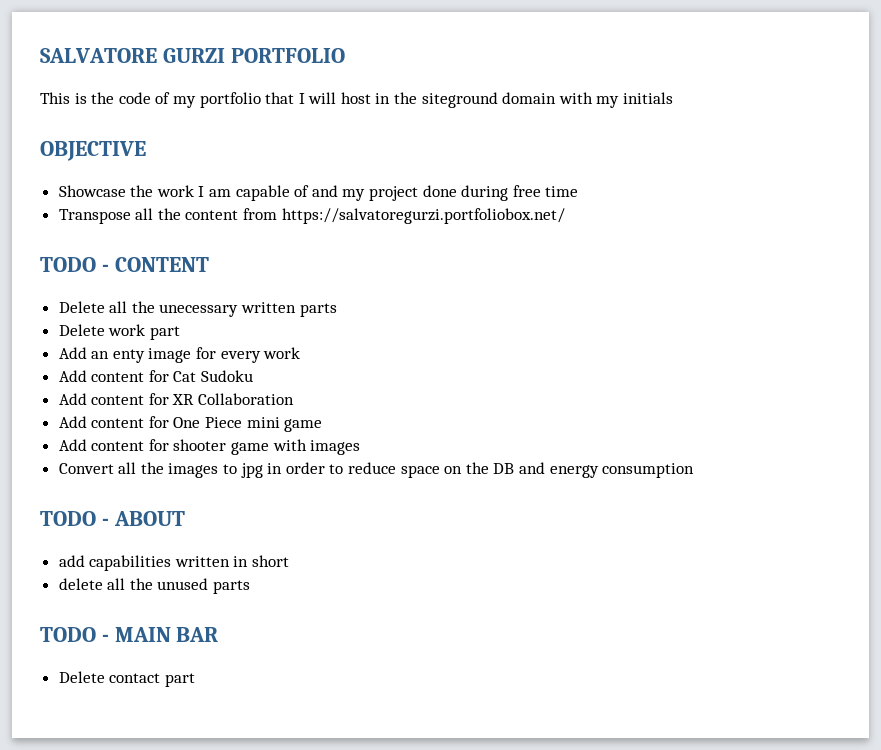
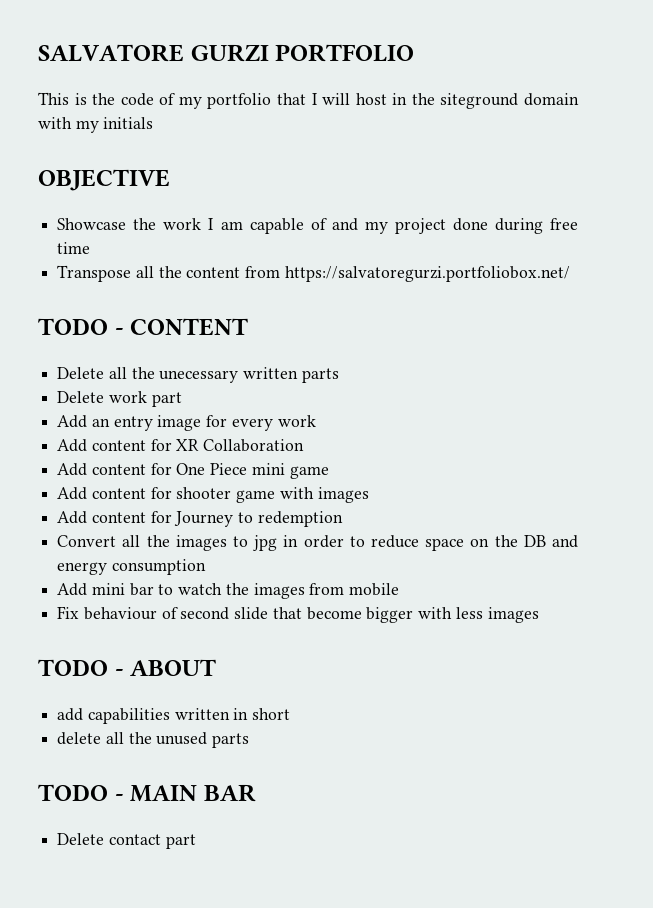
- Add an enty image for every work
+ Add an entry image for every work
- Add content for Cat Sudoku
+ Add content for Journey to redemption
+ Add mini bar to watch the images from mobile
+ Fix behaviour of second slide that become bigger with less images

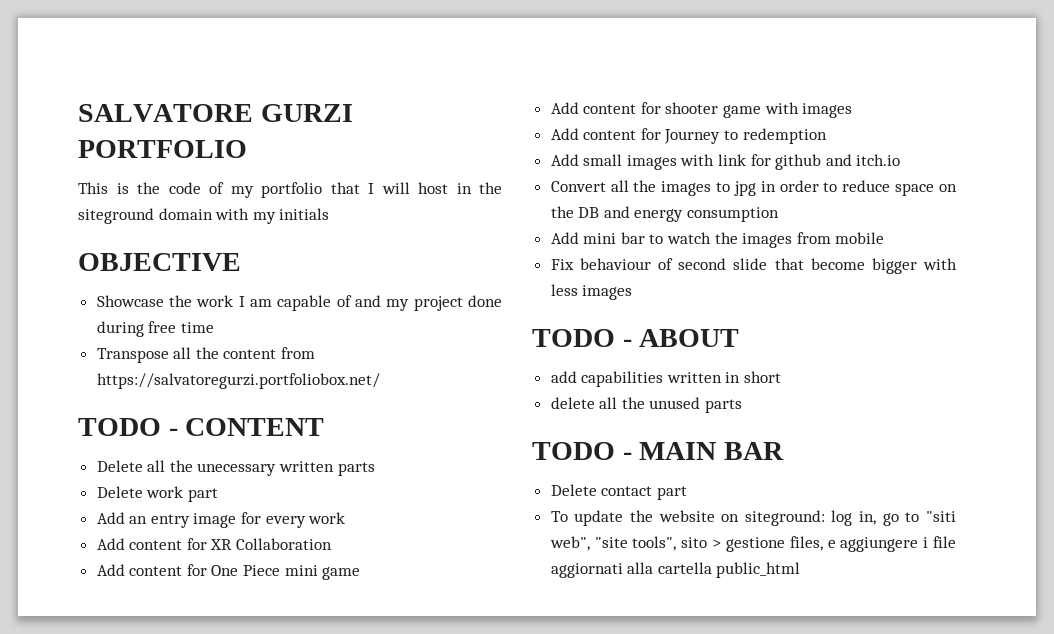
+ Add small images with link for github and itch.io
+ To update the website on siteground: log in, go to "siti web", "site tools", sito > gestione files, e aggiungere i file aggiornati alla cartella public_html

